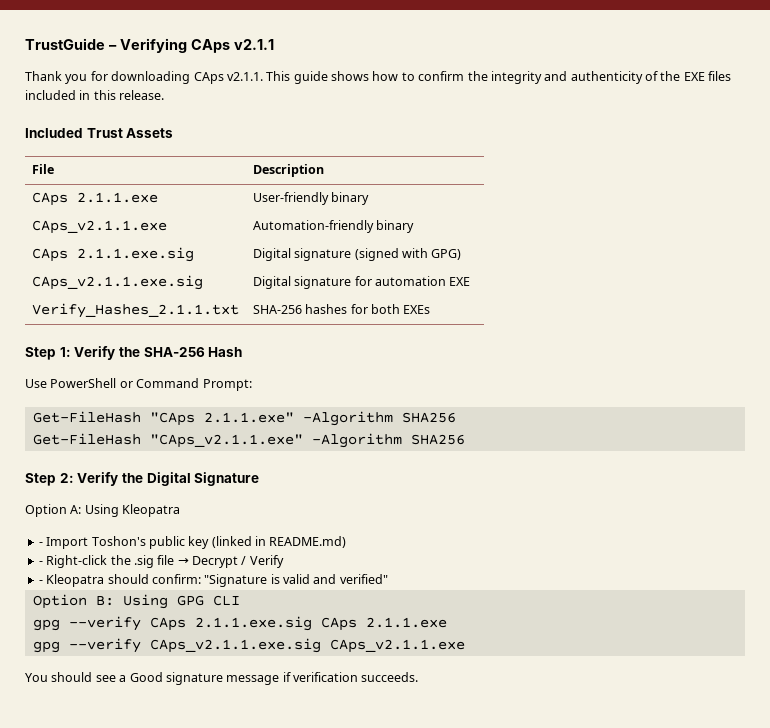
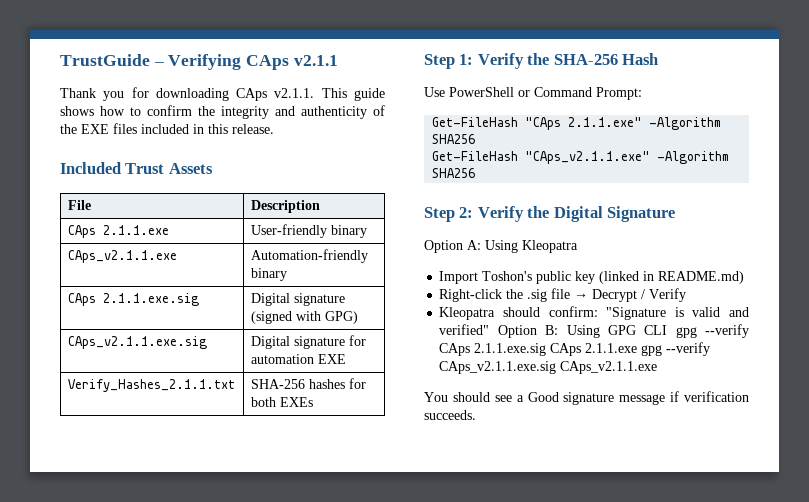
- - Import Toshon's public key (linked in README.md)
+ Import Toshon's public key (linked in README.md)
- - Right-click the .sig file → Decrypt / Verify
+ Right-click the .sig file → Decrypt / Verify
- - Kleopatra should confirm: "Signature is valid and verified"
- Option B: Using GPG CLI
- gpg --verify CAps 2.1.1.exe.sig CAps 2.1.1.exe
- gpg --verify CAps_v2.1.1.exe.sig CAps_v2.1.1.exe
+ Kleopatra should confirm: "Signature is valid and verified" Option B: Using GPG CLI gpg --verify CAps 2.1.1.exe.sig CAps 2.1.1.exe gpg --verify CAps_v2.1.1.exe.sig CAps_v2.1.1.exe

